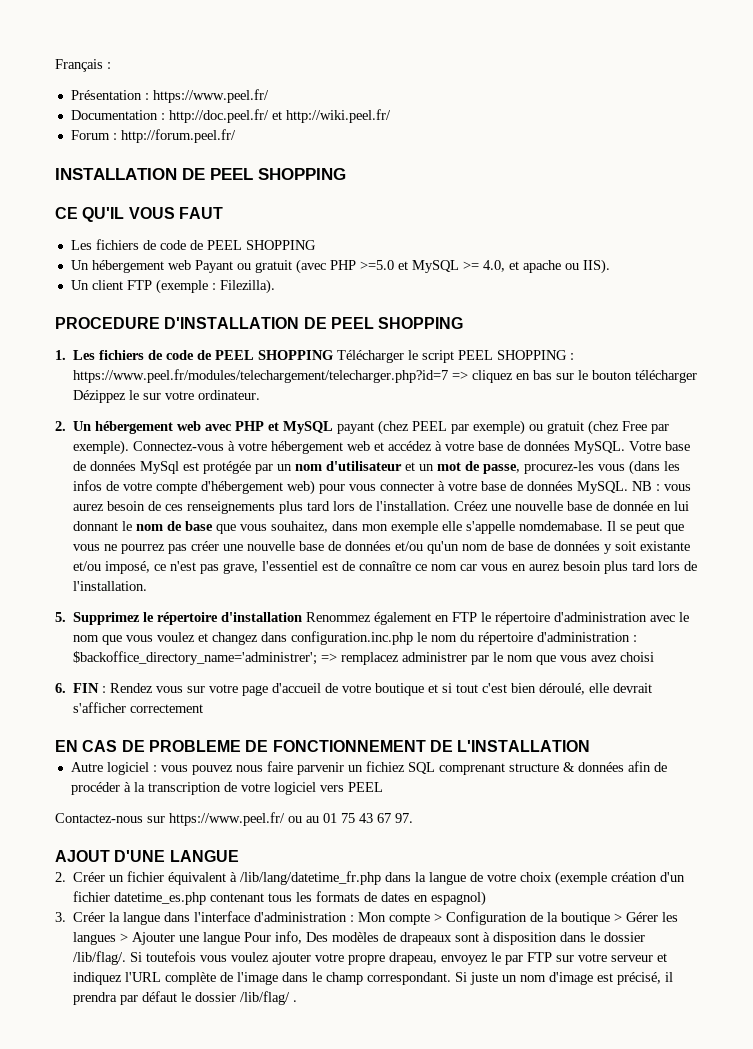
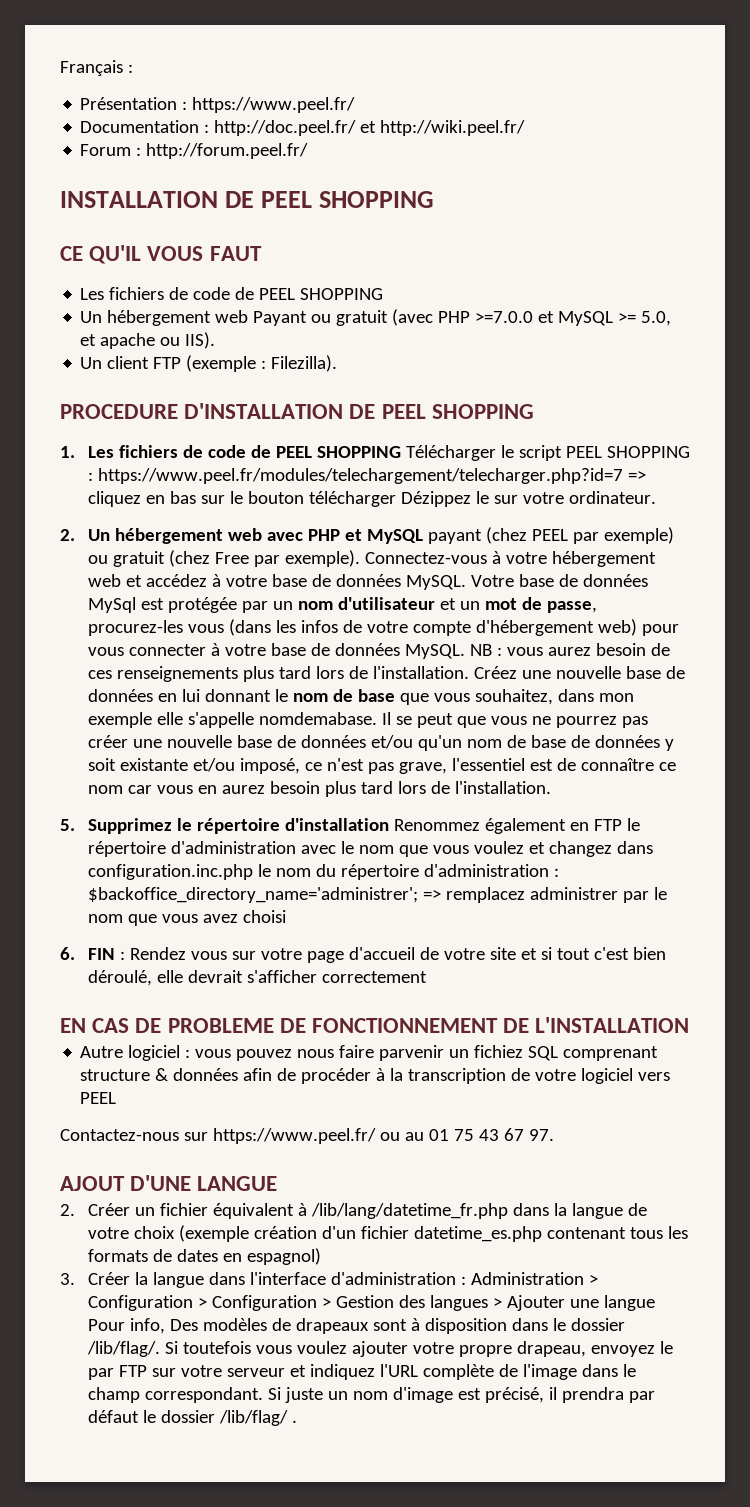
- Un hébergement web Payant ou gratuit (avec PHP >=5.0 et MySQL >= 4.0, et apache ou IIS).
+ Un hébergement web Payant ou gratuit (avec PHP >=7.0.0 et MySQL >= 5.0, et apache ou IIS).
- Créez une nouvelle base de donnée en lui donnant le nom de base que vous souhaitez, dans mon exemple elle s'appelle nomdemabase.
+ Créez une nouvelle base de données en lui donnant le nom de base que vous souhaitez, dans mon exemple elle s'appelle nomdemabase.
- 6. FIN : Rendez vous sur votre page d'accueil de votre boutique et si tout c'est bien déroulé, elle devrait s'afficher correctement
+ 6. FIN : Rendez vous sur votre page d'accueil de votre site et si tout c'est bien déroulé, elle devrait s'afficher correctement
- 3. Créer la langue dans l'interface d'administration : Mon compte > Configuration de la boutique > Gérer les langues > Ajouter une langue Pour info, Des modèles de drapeaux sont à disposition dans le dossier /lib/flag/.
+ 3. Créer la langue dans l'interface d'administration : Administration > Configuration > Configuration > Gestion des langues > Ajouter une langue Pour info, Des modèles de drapeaux sont à disposition dans le dossier /lib/flag/.

